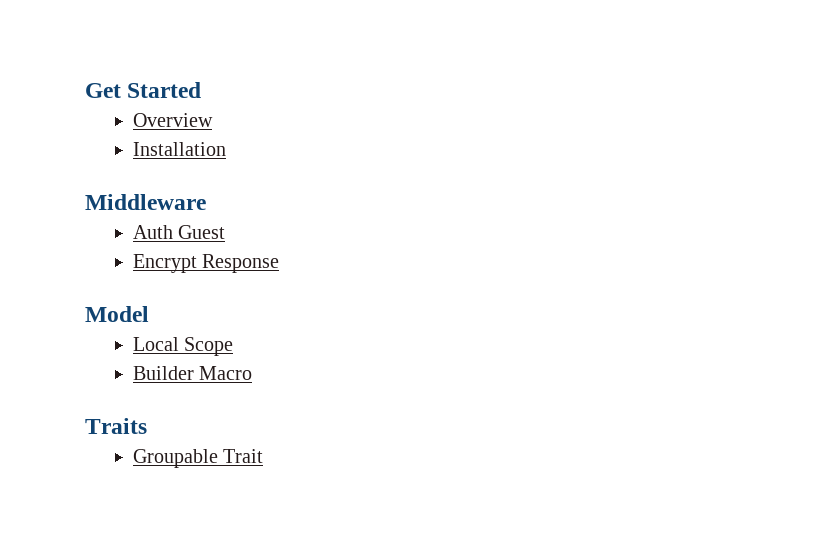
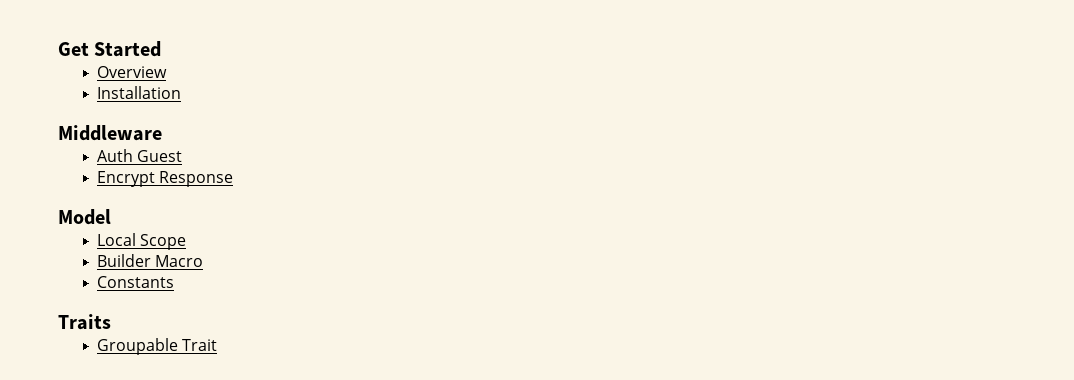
+ Constants

